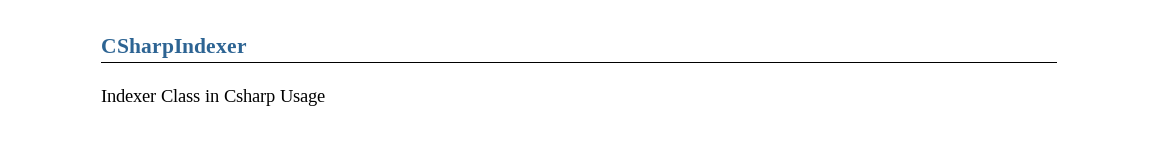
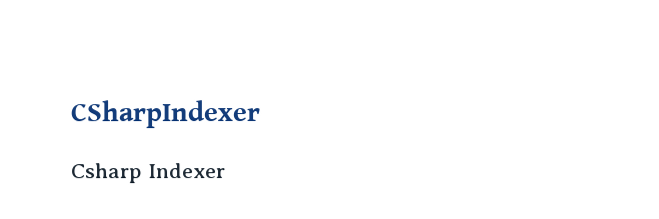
- Indexer Class in Csharp Usage
+ Csharp Indexer

